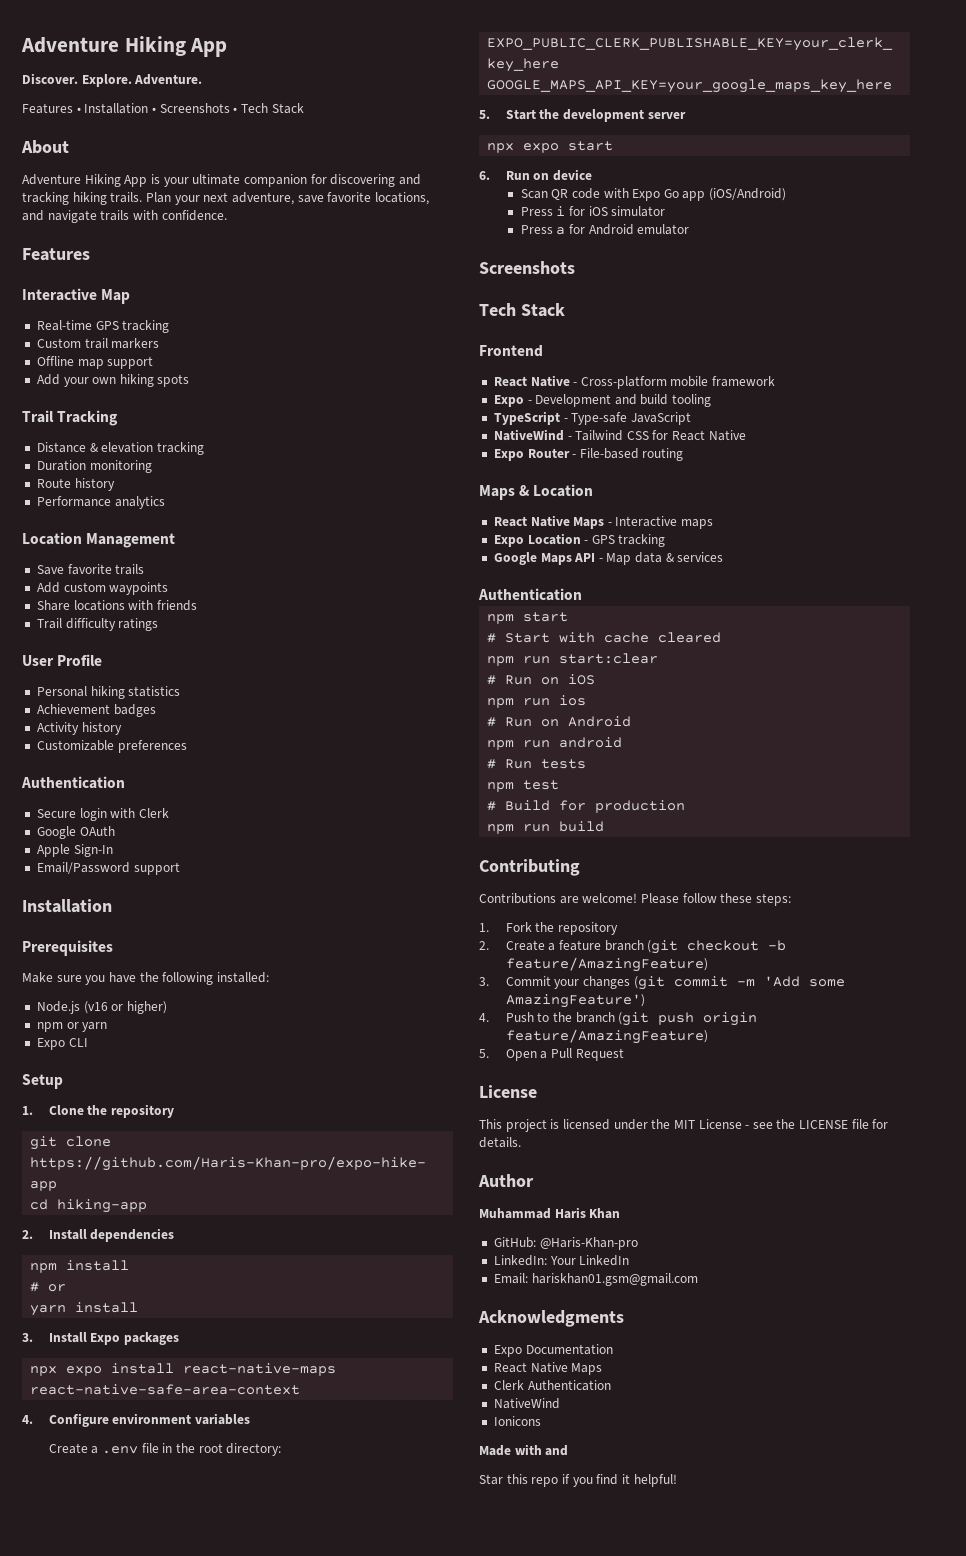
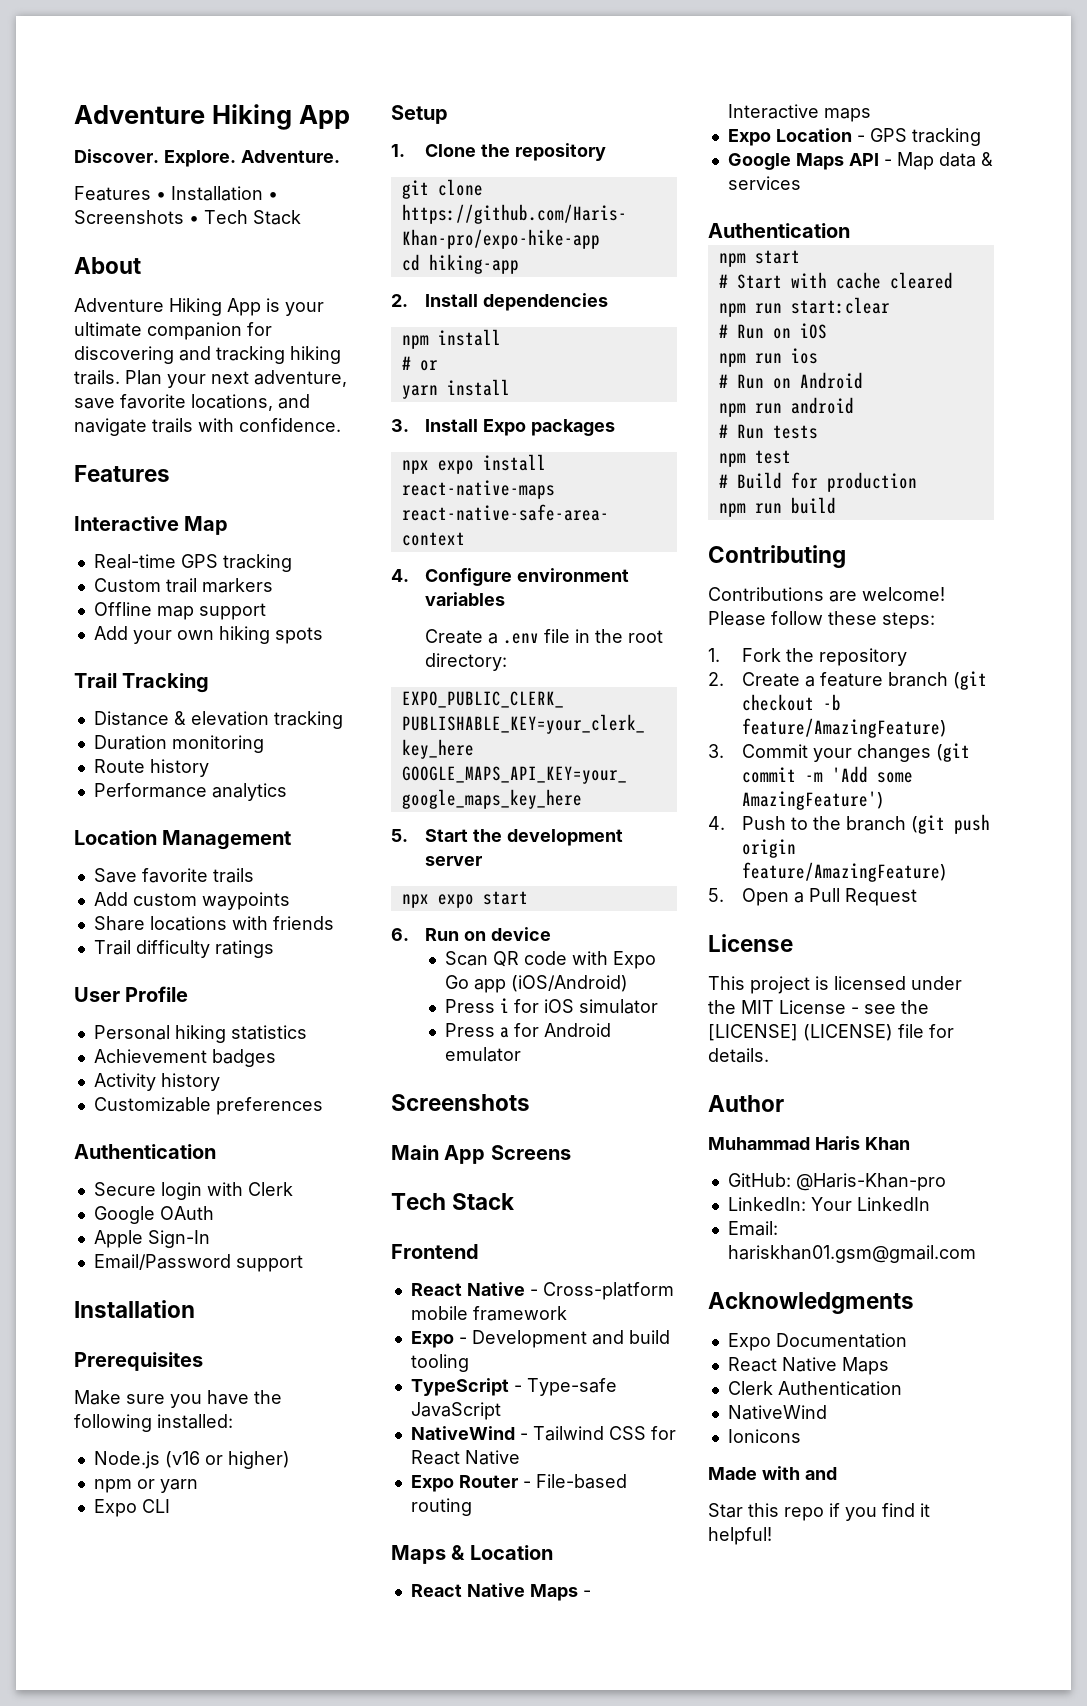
+ Main App Screens
- This project is licensed under the MIT License - see the LICENSE file for details.
+ This project is licensed under the MIT License - see the [LICENSE] (LICENSE) file for details.

